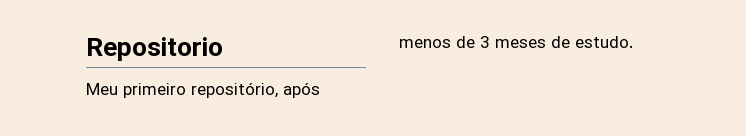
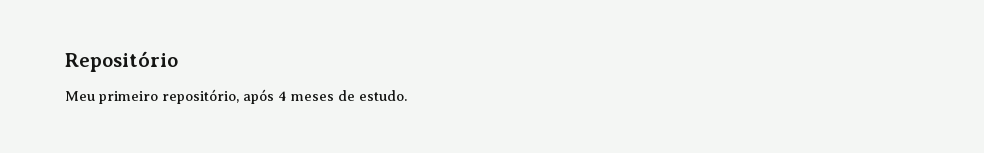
- Repositorio
+ Repositório
- Meu primeiro repositório, após menos de 3 meses de estudo.
+ Meu primeiro repositório, após 4 meses de estudo.

